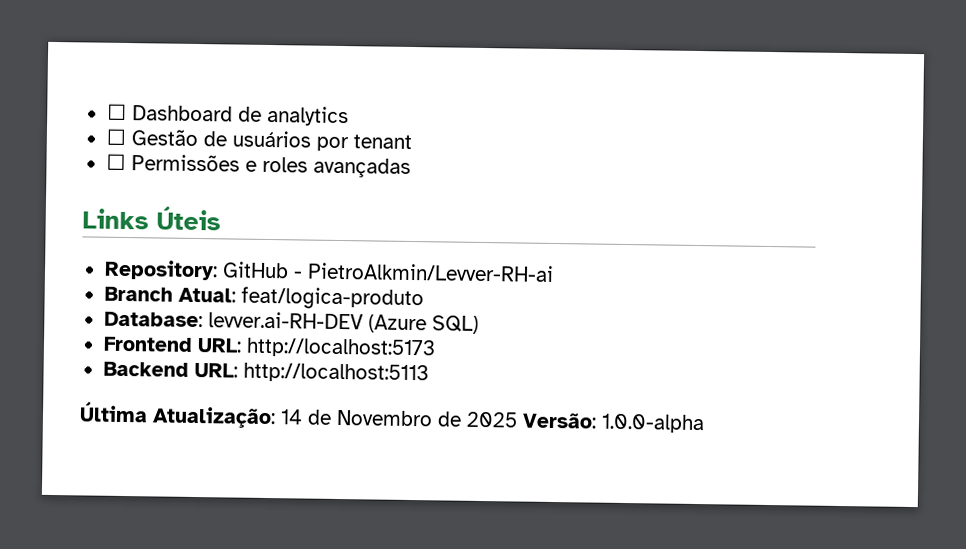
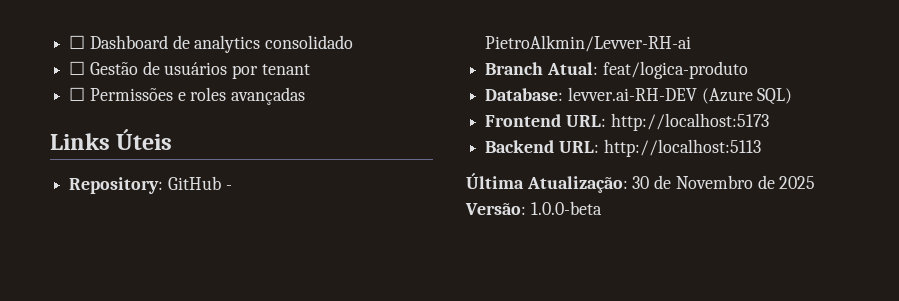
- ☐ Dashboard de analytics
+ ☐ Dashboard de analytics consolidado
- Última Atualização: 14 de Novembro de 2025 Versão: 1.0.0-alpha
+ Última Atualização: 30 de Novembro de 2025 Versão: 1.0.0-beta

